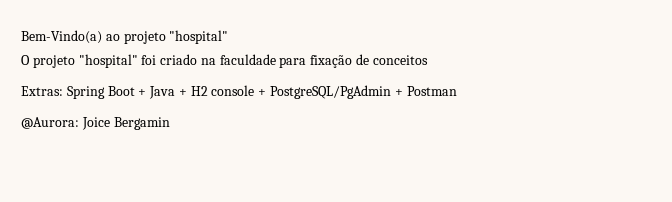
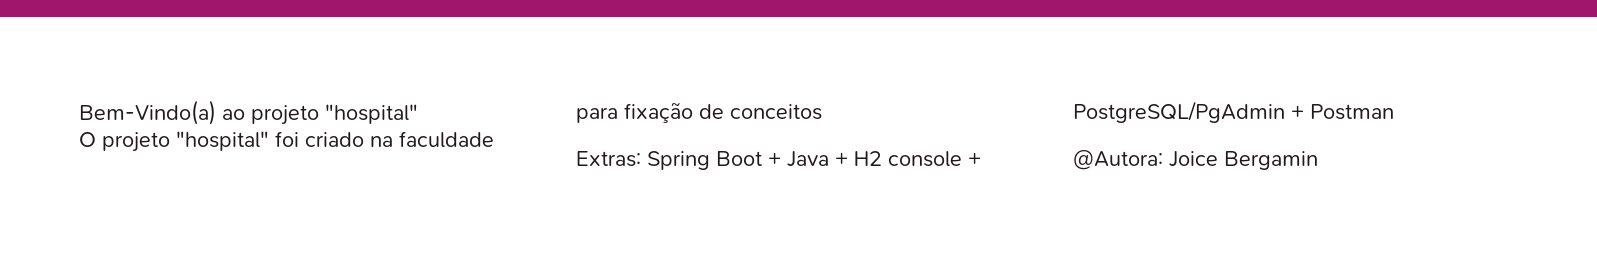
- @Aurora: Joice Bergamin
+ @Autora: Joice Bergamin

